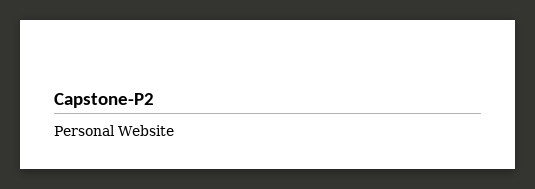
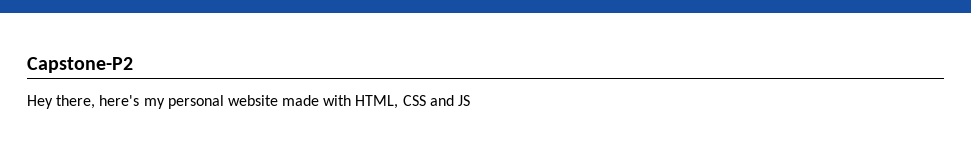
- Personal Website
+ Hey there, here's my personal website made with HTML, CSS and JS

